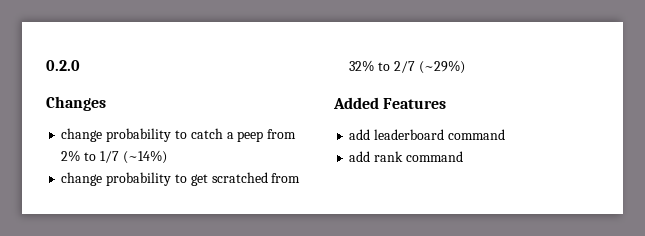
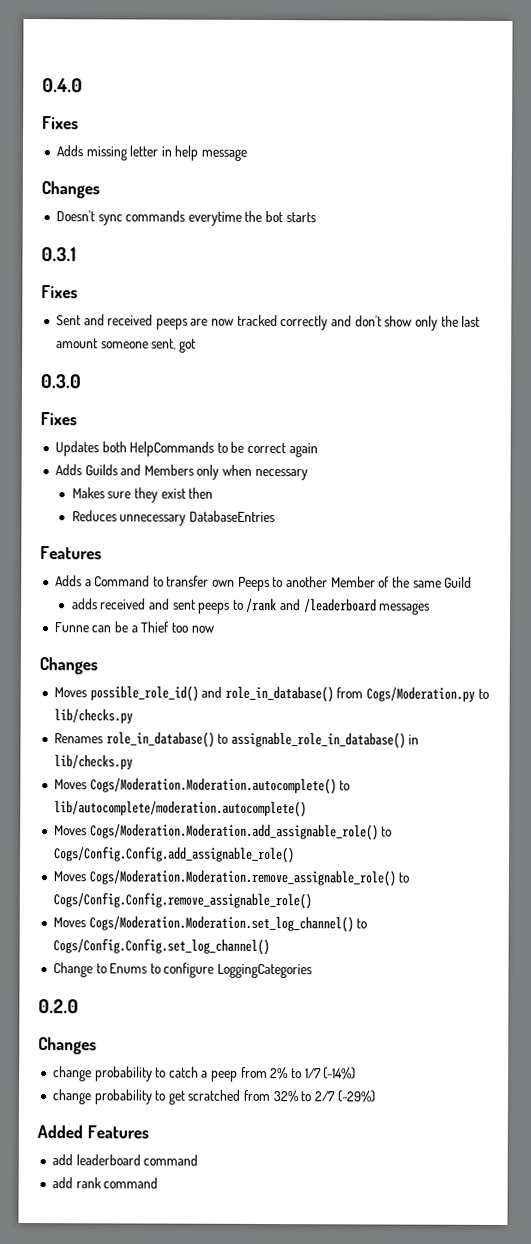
+ 0.4.0
+ Fixes
+ Adds missing letter in help message
+ Changes
+ Doesn't sync commands everytime the bot starts
+ 0.3.1
+ Fixes
+ Sent and received peeps are now tracked correctly and don't show only the last amount someone sent, got
+ 0.3.0
+ Fixes
+ Updates both HelpCommands to be correct again
+ Adds Guilds and Members only when necessary
+ Makes sure they exist then
+ Reduces unnecessary DatabaseEntries
+ Features
+ Adds a Command to transfer own Peeps to another Member of the same Guild
+ adds received and sent peeps to /rank and /leaderboard messages
+ Funne can be a Thief too now
+ Changes
+ Moves possible_role_id() and role_in_database() from Cogs/Moderation.py to lib/checks.py
+ Renames role_in_database() to assignable_role_in_database() in lib/checks.py
+ Moves Cogs/Moderation.Moderation.autocomplete() to lib/autocomplete/moderation.autocomplete()
+ Moves Cogs/Moderation.Moderation.add_assignable_role() to Cogs/Config.Config.add_assignable_role()
+ Moves Cogs/Moderation.Moderation.remove_assignable_role() to Cogs/Config.Config.remove_assignable_role()
+ Moves Cogs/Moderation.Moderation.set_log_channel() to Cogs/Config.Config.set_log_channel()
+ Change to Enums to configure LoggingCategories

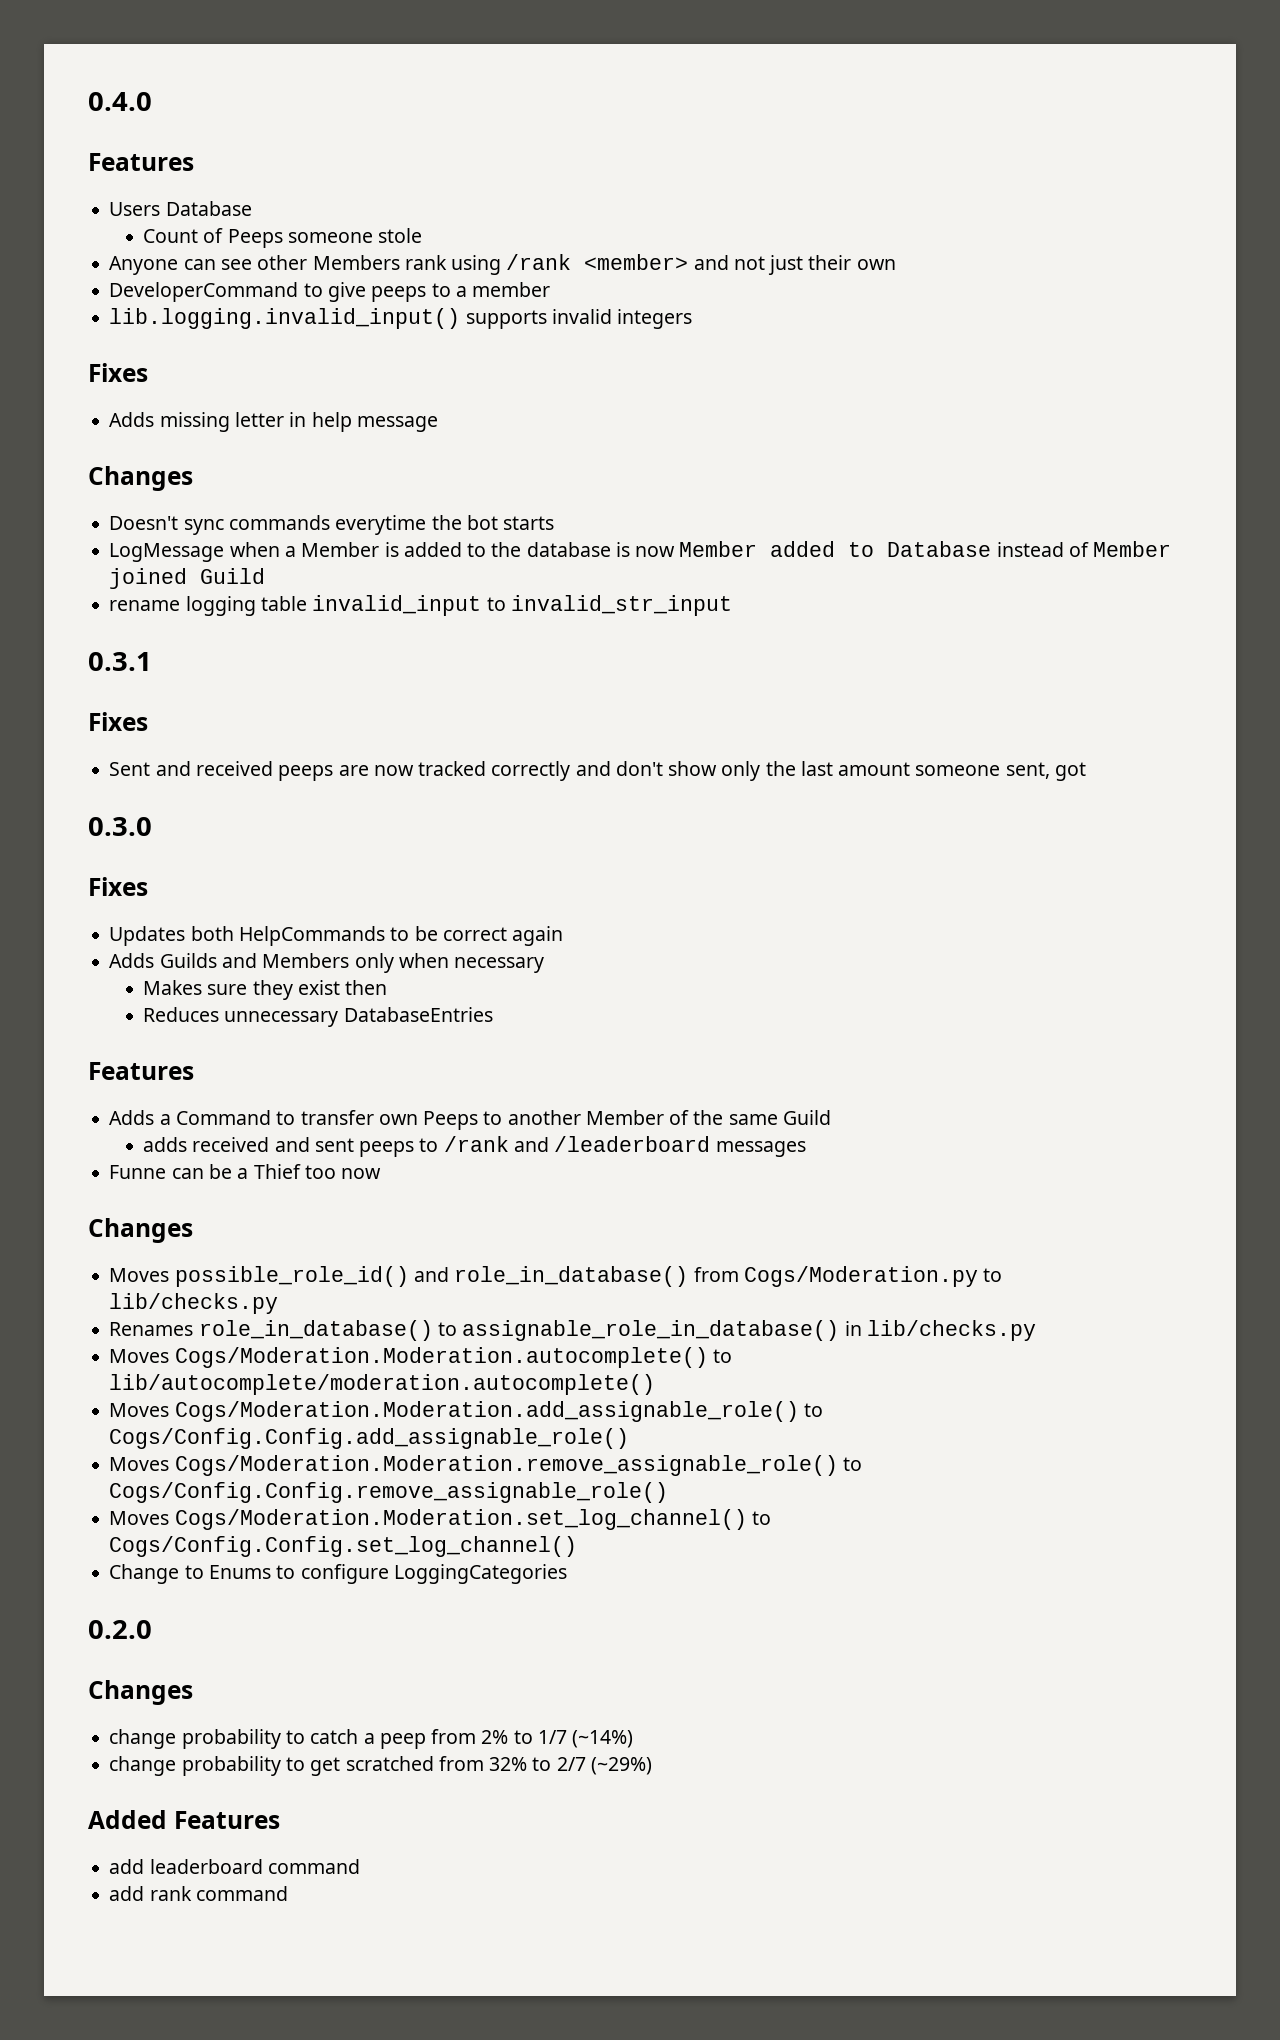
  0.4.0
+ Features
+ Users Database
+ Count of Peeps someone stole
+ Anyone can see other Members rank using /rank <member> and not just their own
+ DeveloperCommand to give peeps to a member
+ lib.logging.invalid_input() supports invalid integers
+ LogMessage when a Member is added to the database is now Member added to Database instead of Member joined Guild
+ rename logging table invalid_input to invalid_str_input

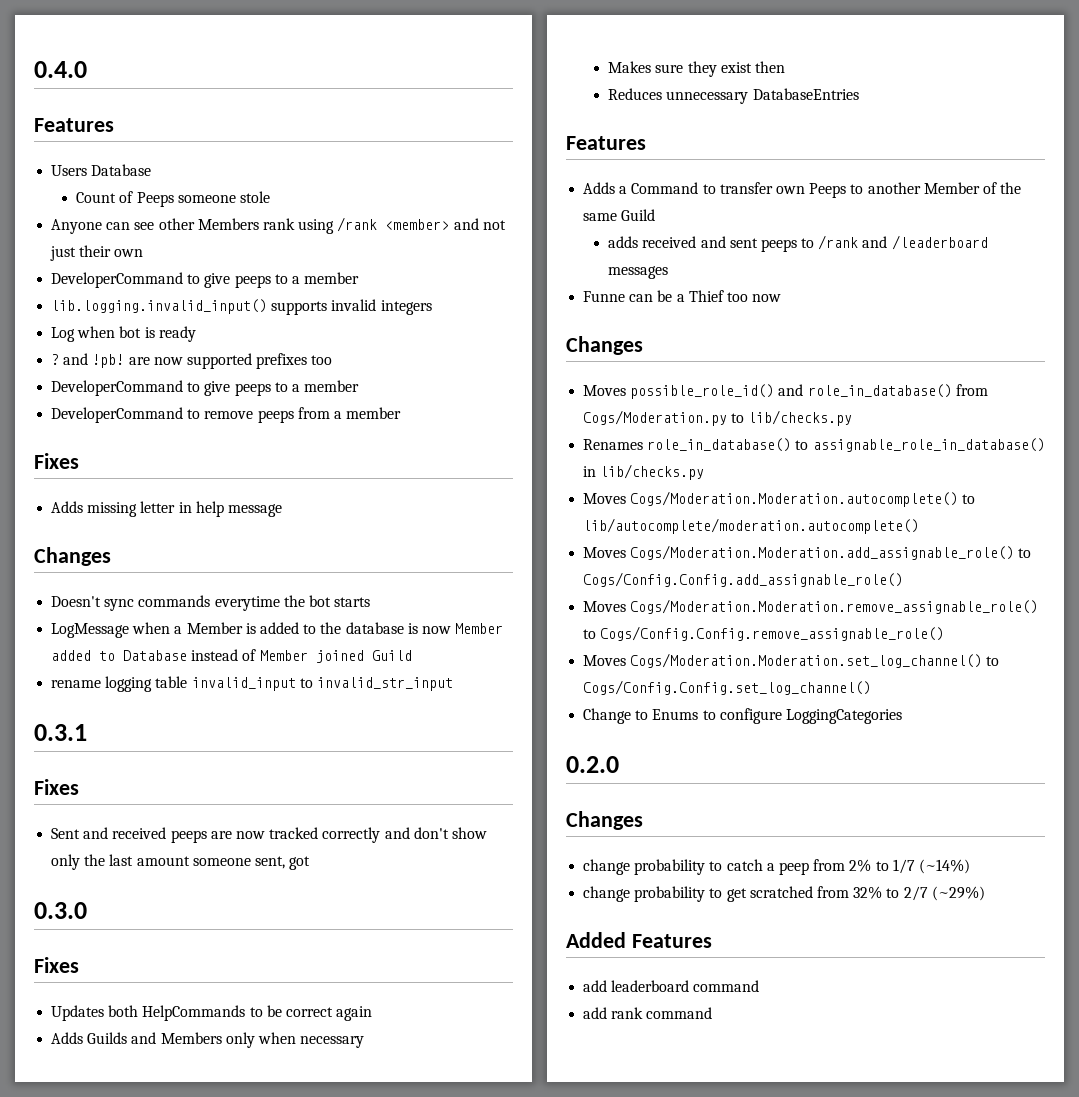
+ Log when bot is ready
+ ? and !pb! are now supported prefixes too
+ DeveloperCommand to give peeps to a member
+ DeveloperCommand to remove peeps from a member

